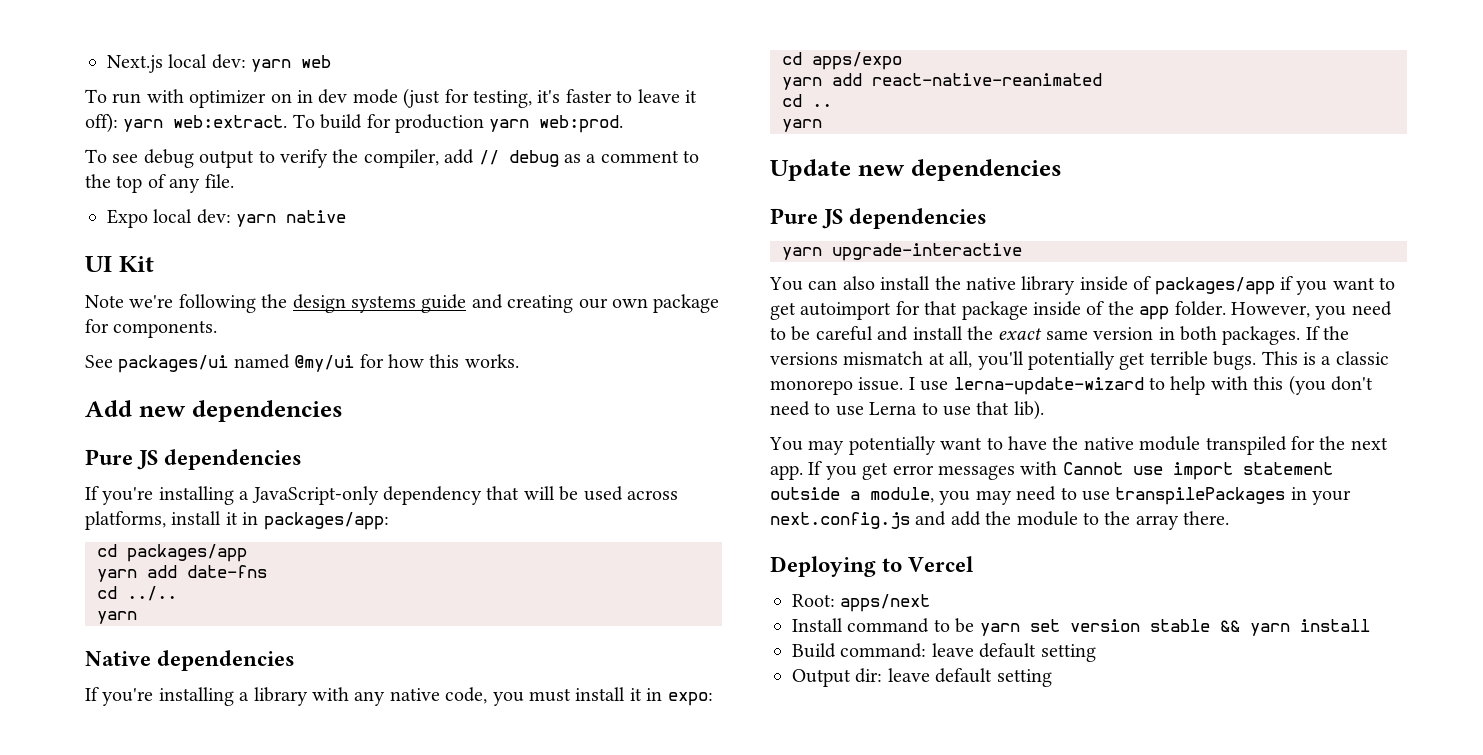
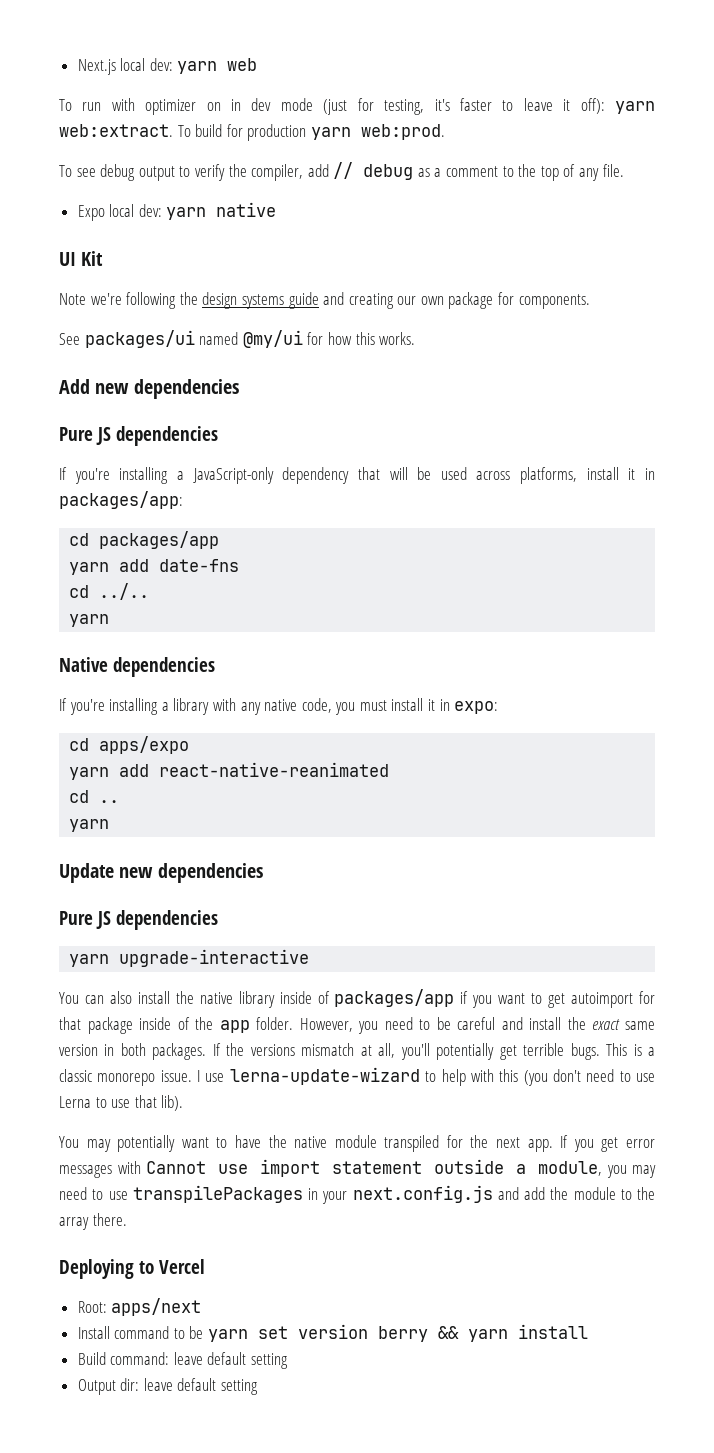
- Install command to be yarn set version stable && yarn install
+ Install command to be yarn set version berry && yarn install

